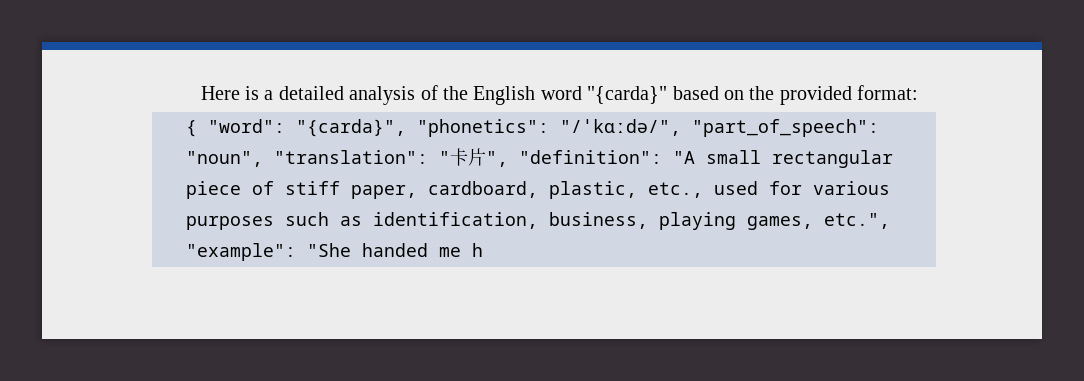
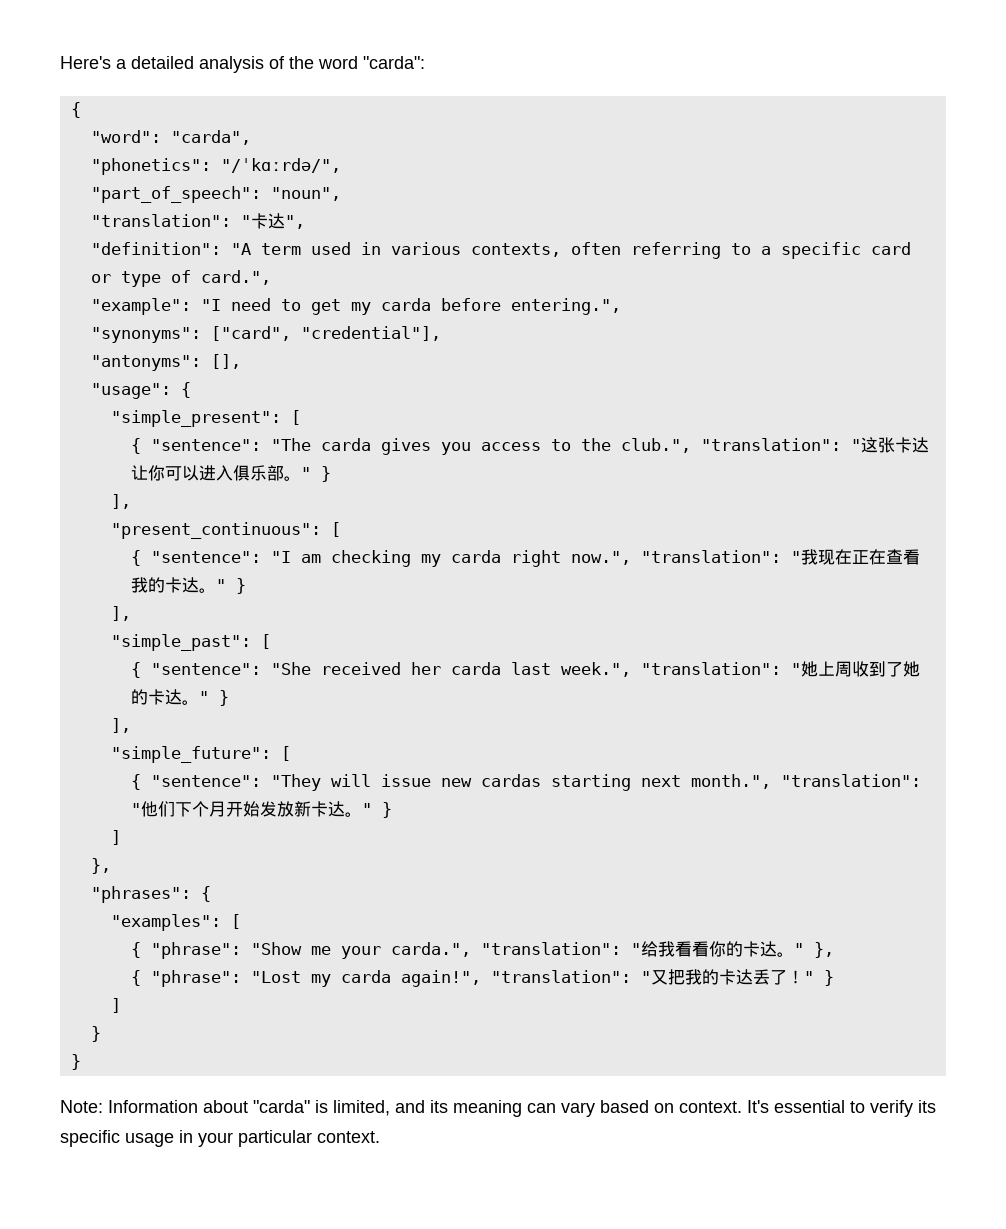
- Here is a detailed analysis of the English word "{carda}" based on the provided format:
- { "word": "{carda}", "phonetics": "/ˈkɑːdə/", "part_of_speech": "noun", "translation": "卡片", "definition": "A small rectangular piece of stiff paper, cardboard, plastic, etc., used for various purposes such as identification, business, playing games, etc.", "example": "She handed me h
+ Here's a detailed analysis of the word "carda":
+ {
+ "word": "carda",
+ "phonetics": "/ˈkɑːrdə/",
+ "part_of_speech": "noun",
+ "translation": "卡达",
+ "definition": "A term used in various contexts, often referring to a specific card or type of card.",
+ "example": "I need to get my carda before entering.",
+ "synonyms": ["card", "credential"],
+ "antonyms": [],
+ "usage": {
+ "simple_present": [
+ { "sentence": "The carda gives you access to the club.", "translation": "这张卡达让你可以进入俱乐部。" }
+ ],
+ "present_continuous": [
+ { "sentence": "I am checking my carda right now.", "translation": "我现在正在查看我的卡达。" }
+ ],
+ "simple_past": [
+ { "sentence": "She received her carda last week.", "translation": "她上周收到了她的卡达。" }
+ ],
+ "simple_future": [
+ { "sentence": "They will issue new cardas starting next month.", "translation": "他们下个月开始发放新卡达。" }
+ ]
+ },
+ "phrases": {
+ "examples": [
+ { "phrase": "Show me your carda.", "translation": "给我看看你的卡达。" },
+ { "phrase": "Lost my carda again!", "translation": "又把我的卡达丢了！" }
+ ]
+ }
+ }
+ Note: Information about "carda" is limited, and its meaning can vary based on context. It's essential to verify its specific usage in your particular context.

